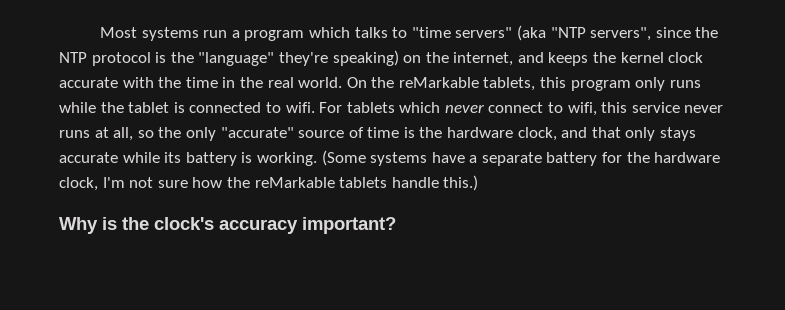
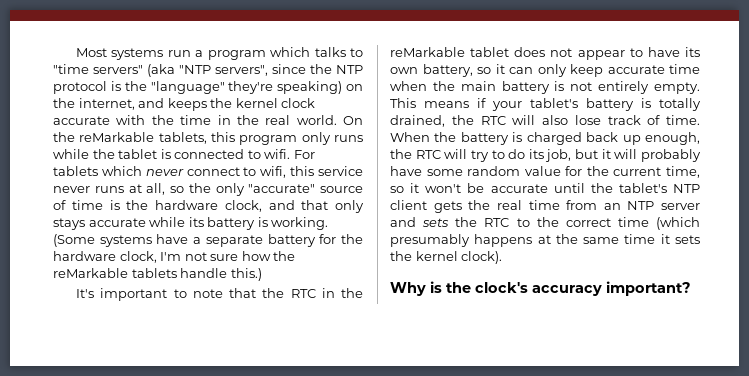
+ It's important to note that the RTC in the reMarkable tablet does not appear to have its own battery, so it can only keep accurate time when the main battery is not entirely empty. This means if your tablet's battery is totally drained, the RTC will also lose track of time. When the battery is charged back up enough, the RTC will try to do its job, but it will probably have some random value for the current time, so it won't be accurate until the tablet's NTP client gets the real time from an NTP server and sets the RTC to the correct time (which presumably happens at the same time it sets the kernel clock).

